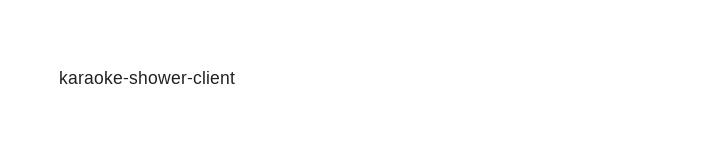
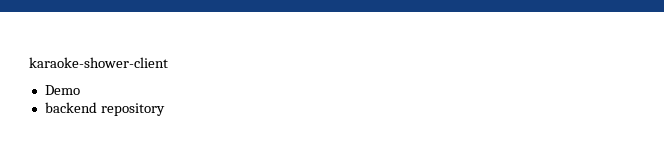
+ Demo
+ backend repository

